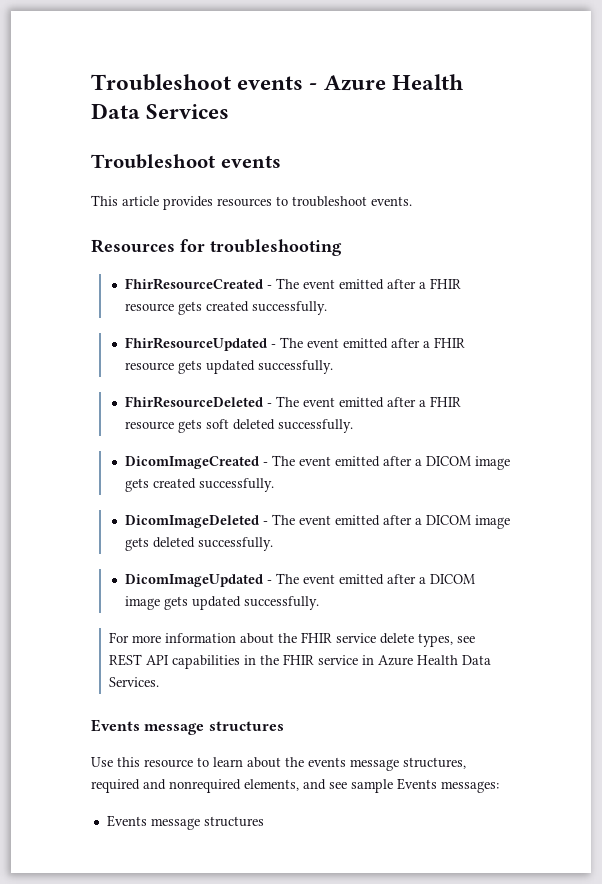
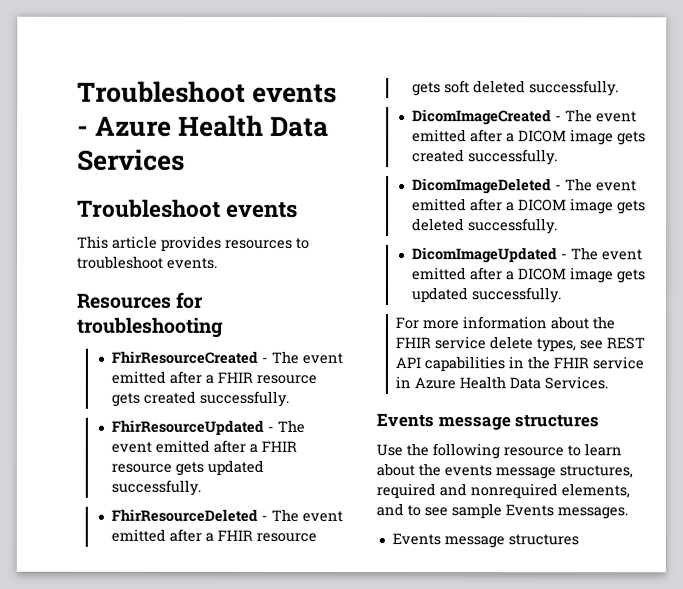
- Use this resource to learn about the events message structures, required and nonrequired elements, and see sample Events messages:
+ Use the following resource to learn about the events message structures, required and nonrequired elements, and to see sample Events messages.

